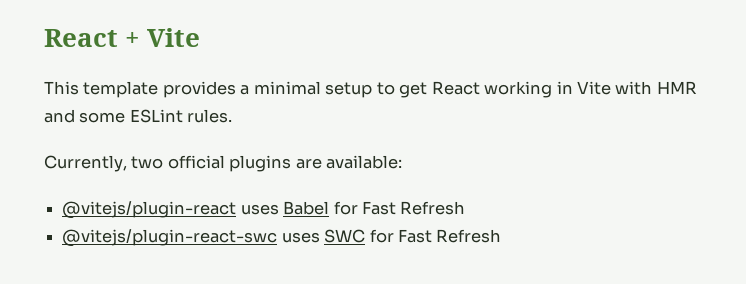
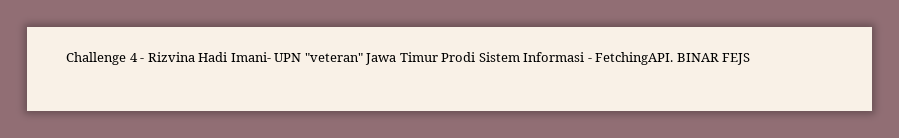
- React + Vite
- This template provides a minimal setup to get React working in Vite with HMR and some ESLint rules.
- Currently, two official plugins are available:
- @vitejs/plugin-react uses Babel for Fast Refresh
- @vitejs/plugin-react-swc uses SWC for Fast Refresh
+ Challenge 4 - Rizvina Hadi Imani- UPN "veteran" Jawa Timur Prodi Sistem Informasi - FetchingAPI. BINAR FEJS

